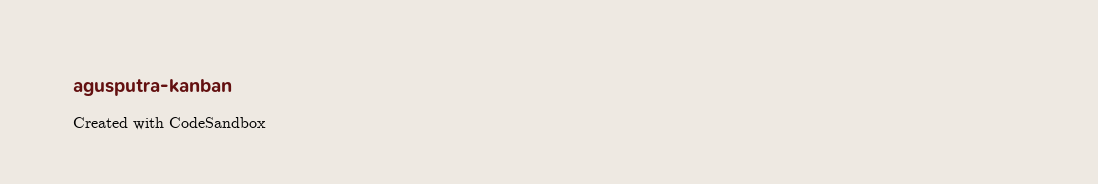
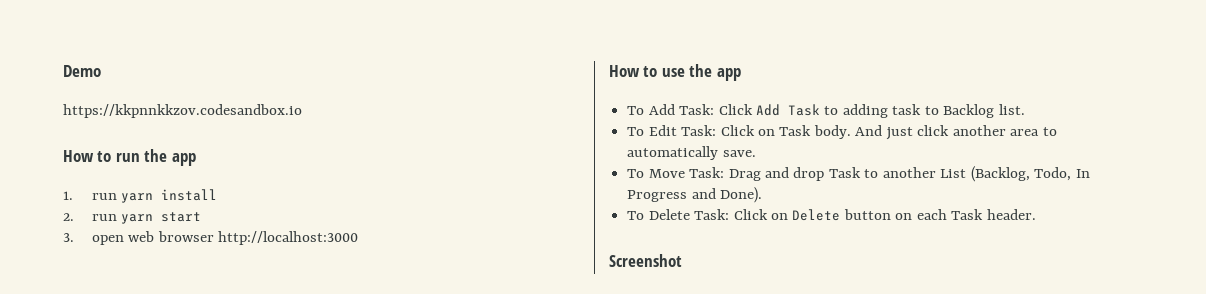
- agusputra-kanban
- Created with CodeSandbox
+ Demo
+ https://kkpnnkkzov.codesandbox.io
+ How to run the app
+ 1. run yarn install
+ 2. run yarn start
+ 3. open web browser http://localhost:3000
+ How to use the app
+ To Add Task: Click Add Task to adding task to Backlog list.
+ To Edit Task: Click on Task body. And just click another area to automatically save.
+ To Move Task: Drag and drop Task to another List (Backlog, Todo, In Progress and Done).
+ To Delete Task: Click on Delete button on each Task header.
+ Screenshot

